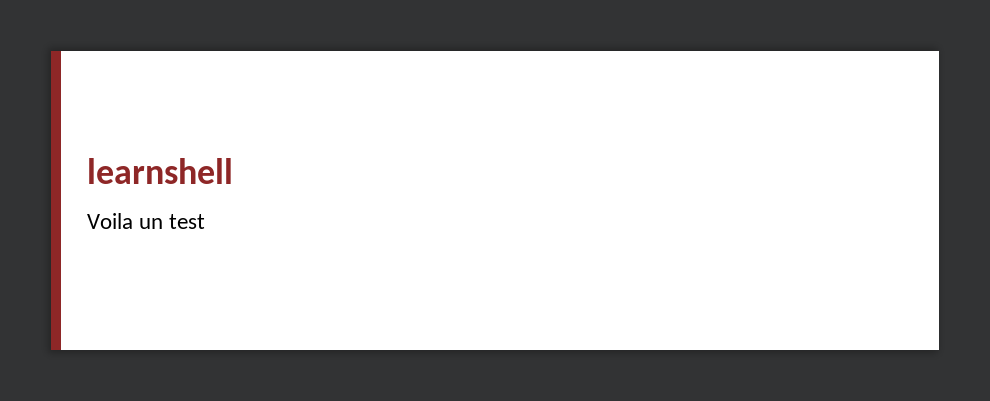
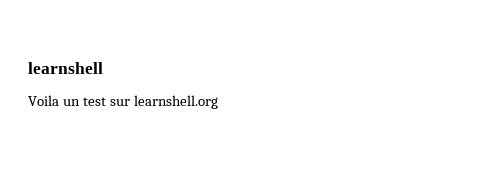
- Voila un test
+ Voila un test sur learnshell.org

